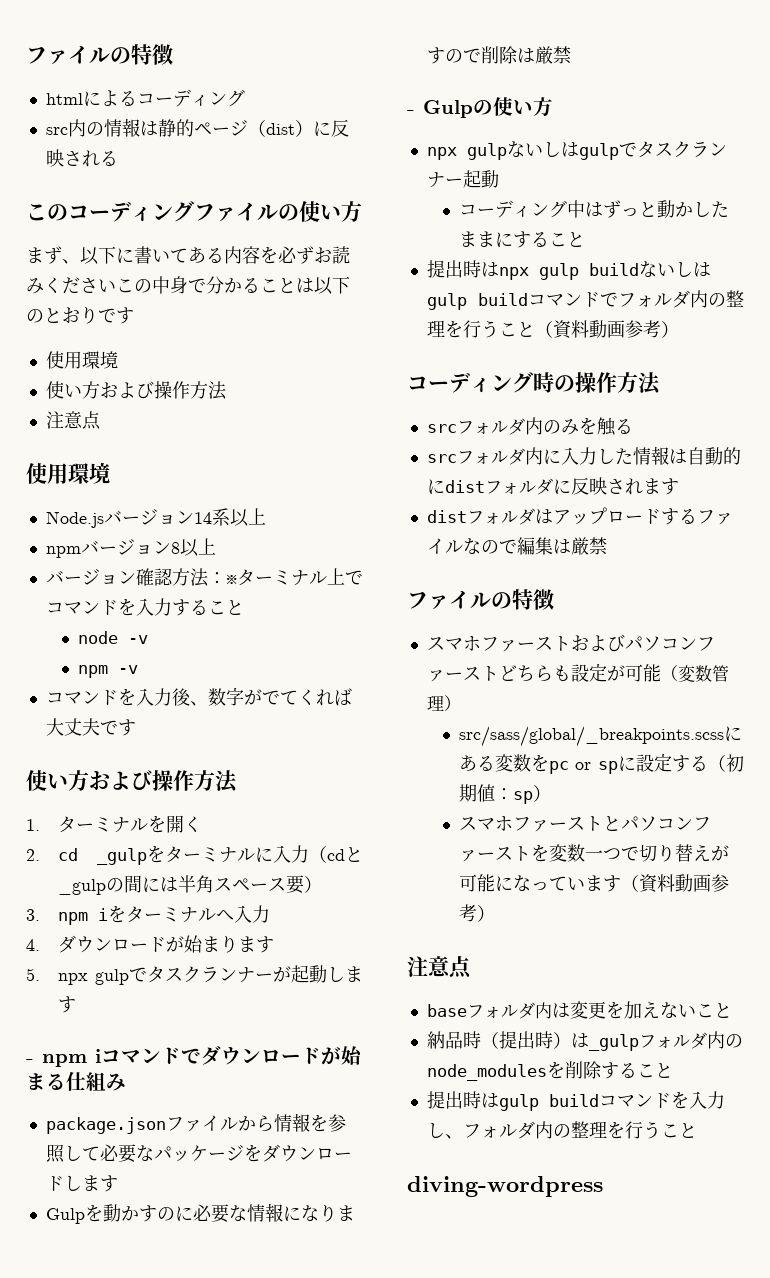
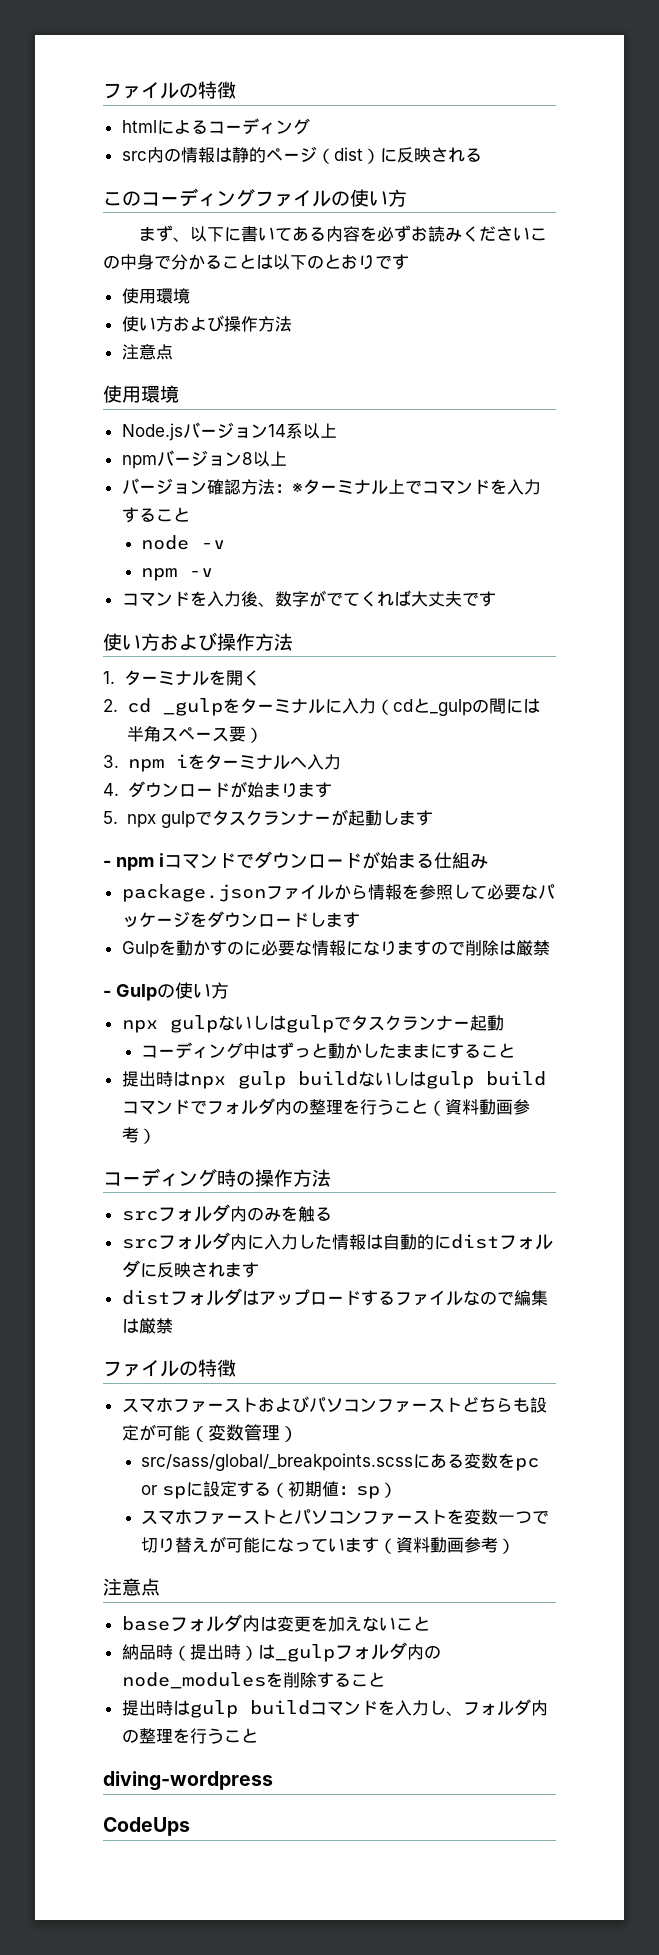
+ CodeUps

